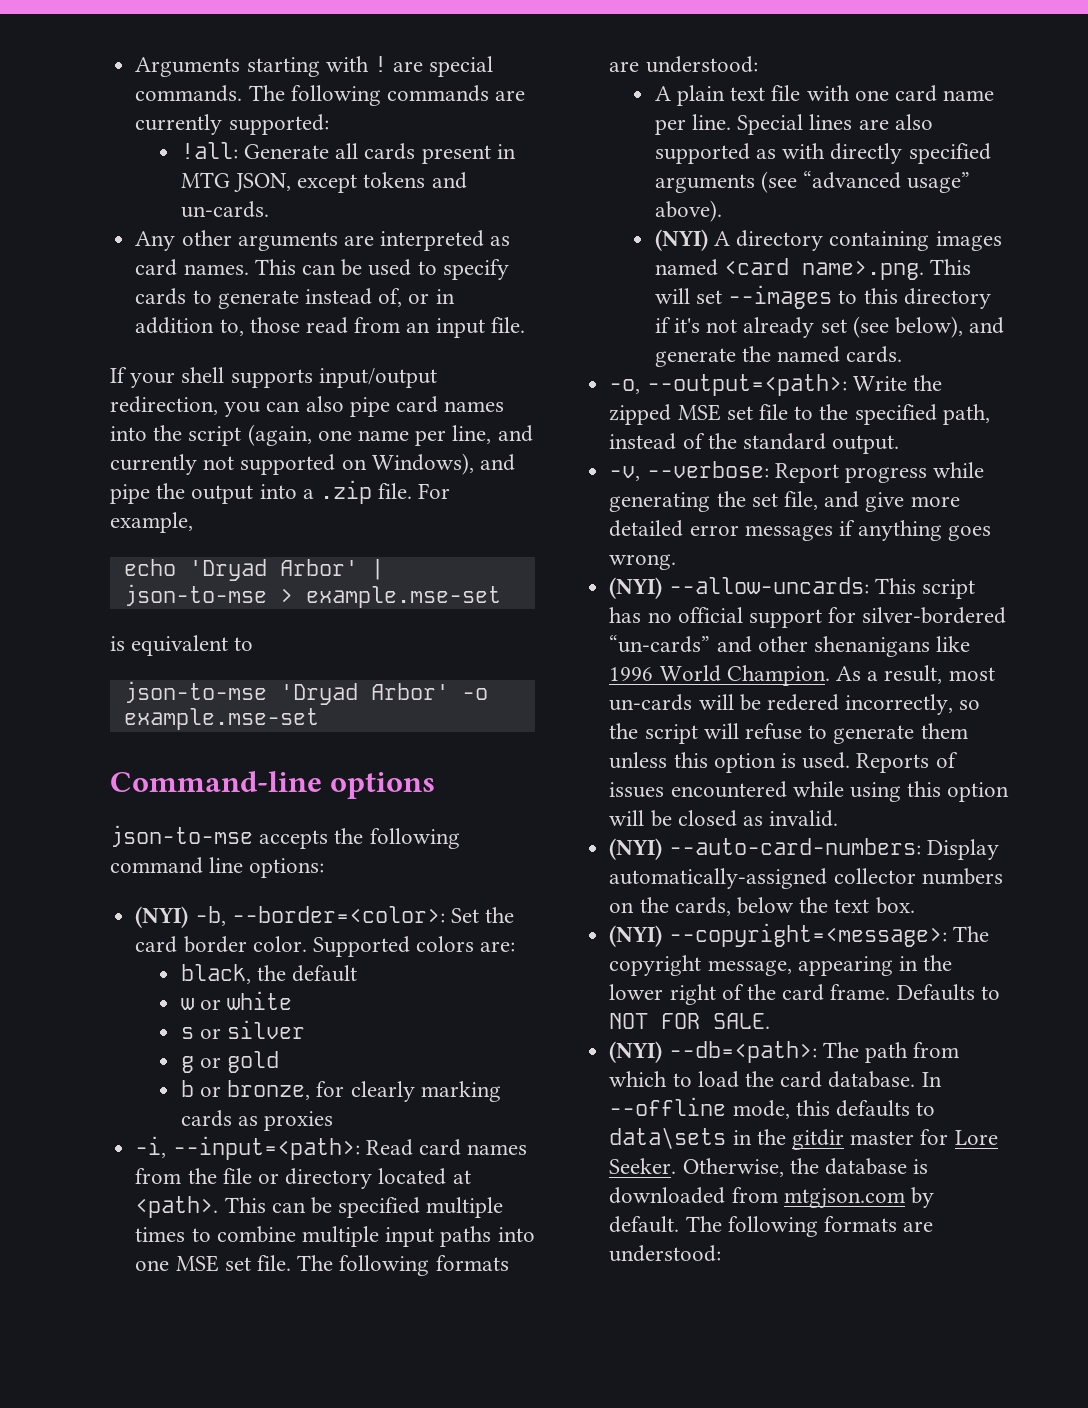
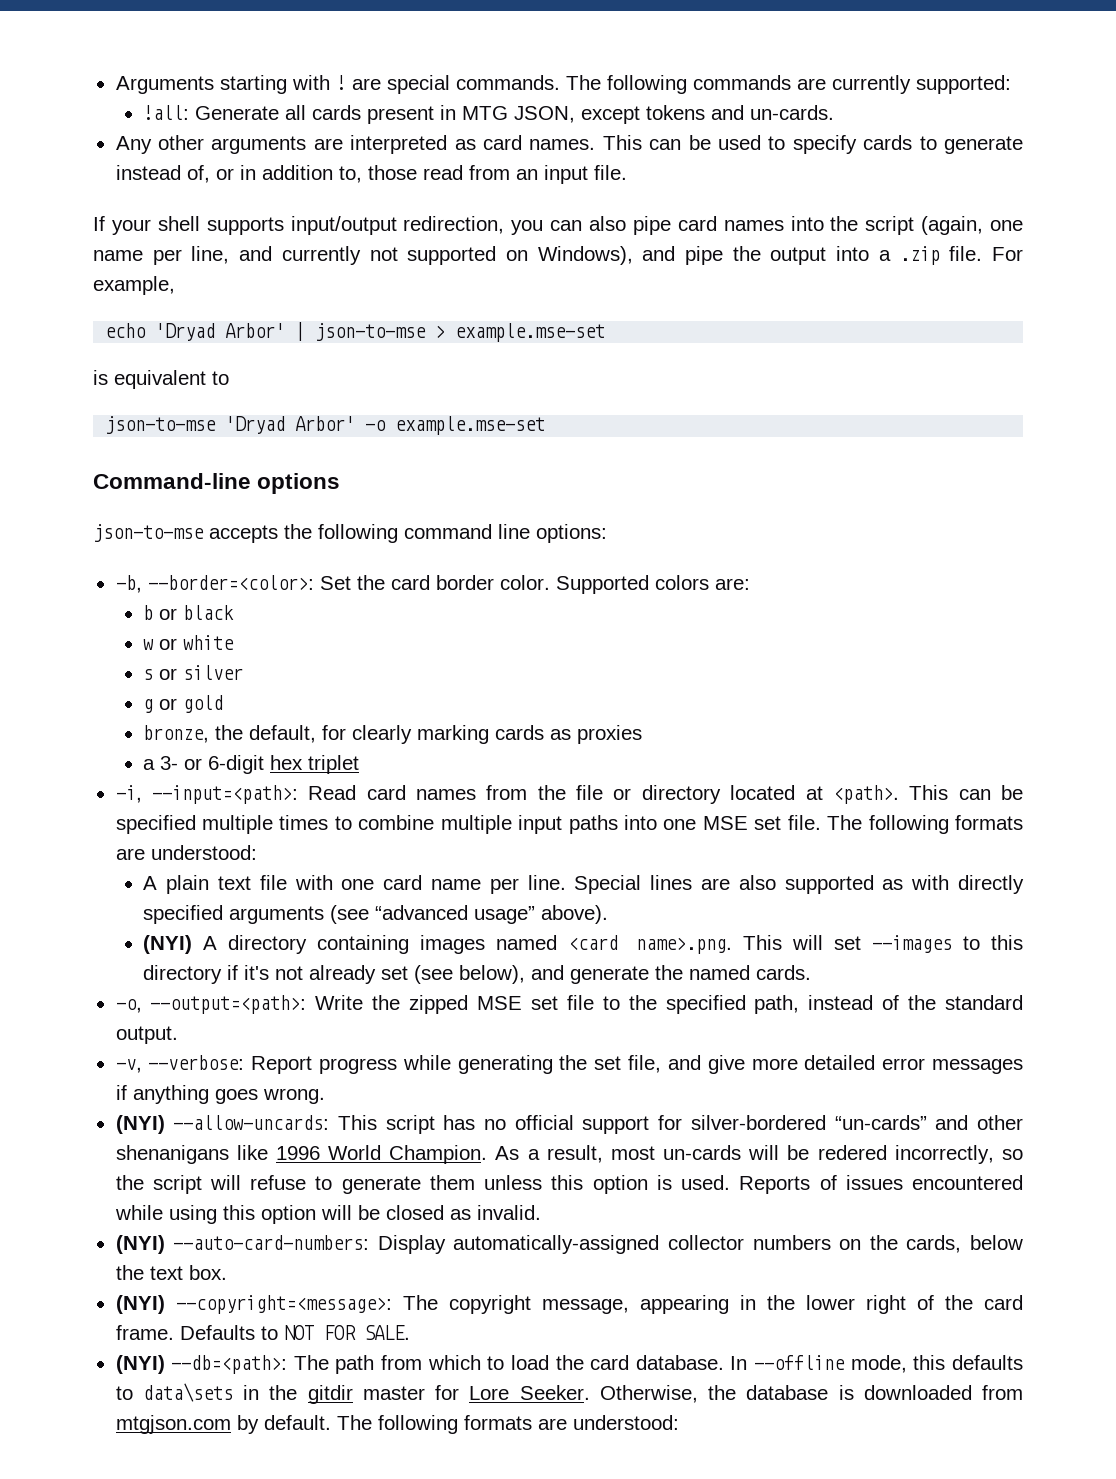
- (NYI) -b, --border=<color>: Set the card border color.
+ -b, --border=<color>: Set the card border color.
- black, the default
+ b or black
- b or bronze, for clearly marking cards as proxies
+ bronze, the default, for clearly marking cards as proxies
+ a 3- or 6-digit hex triplet

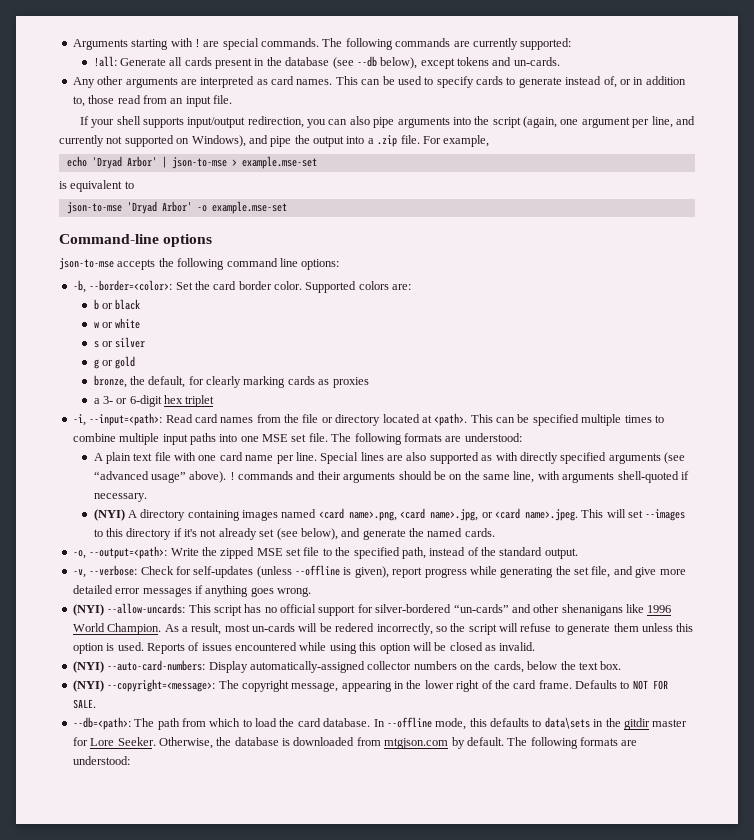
- !all: Generate all cards present in MTG JSON, except tokens and un-cards.
+ !all: Generate all cards present in the database (see --db below), except tokens and un-cards.
- If your shell supports input/output redirection, you can also pipe card names into the script (again, one name per line, and currently not supported on Windows), and pipe the output into a .zip file.
+ If your shell supports input/output redirection, you can also pipe arguments into the script (again, one argument per line, and currently not supported on Windows), and pipe the output into a .zip file.
+ ! commands and their arguments should be on the same line, with arguments shell-quoted if necessary.
- (NYI) A directory containing images named <card name>.png. This will set --images to this directory if it's not already set (see below), and generate the named cards.
+ (NYI) A directory containing images named <card name>.png, <card name>.jpg, or <card name>.jpeg. This will set --images to this directory if it's not already set (see below), and generate the named cards.
- -v, --verbose: Report progress while generating the set file, and give more detailed error messages if anything goes wrong.
+ -v, --verbose: Check for self-updates (unless --offline is given), report progress while generating the set file, and give more detailed error messages if anything goes wrong.
- (NYI) --db=<path>: The path from which to load the card database.
+ --db=<path>: The path from which to load the card database.

